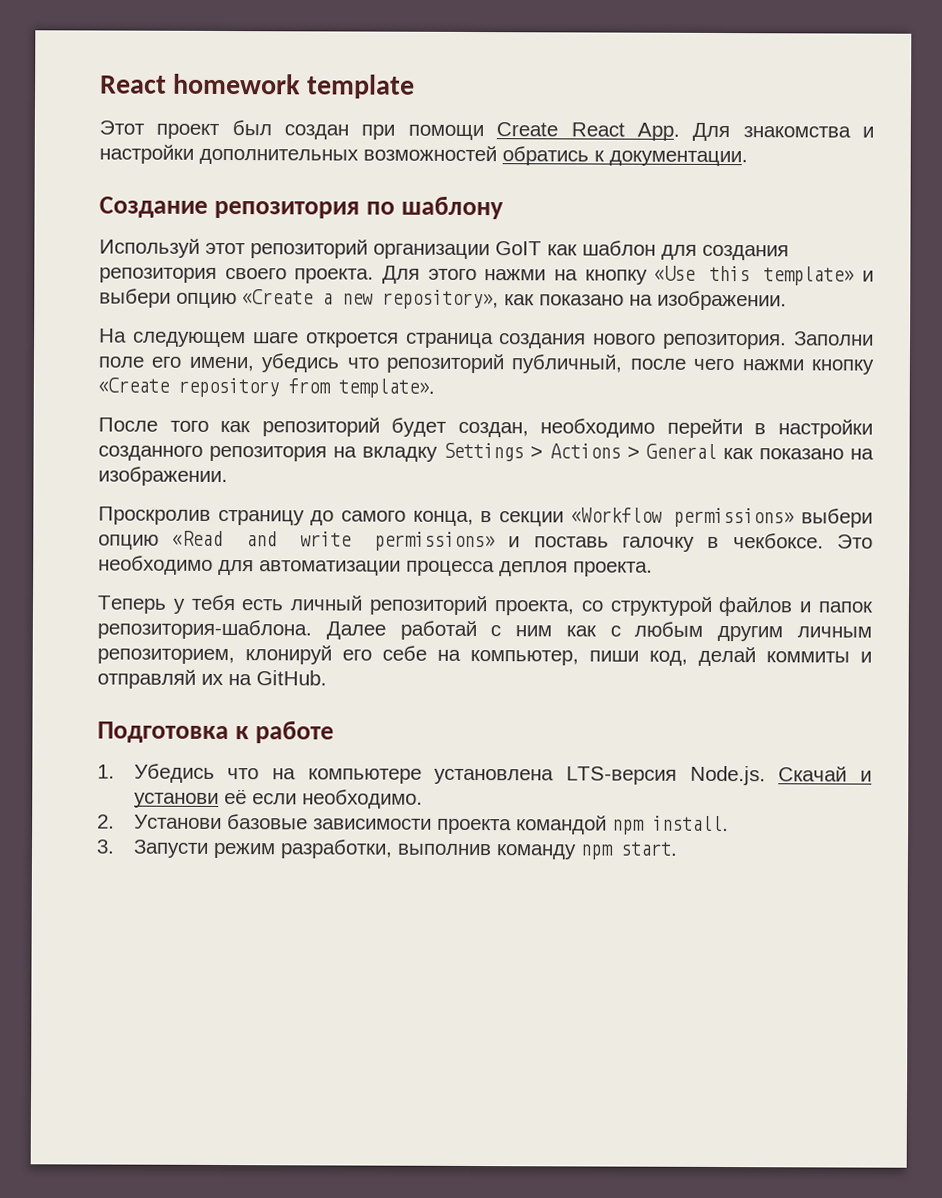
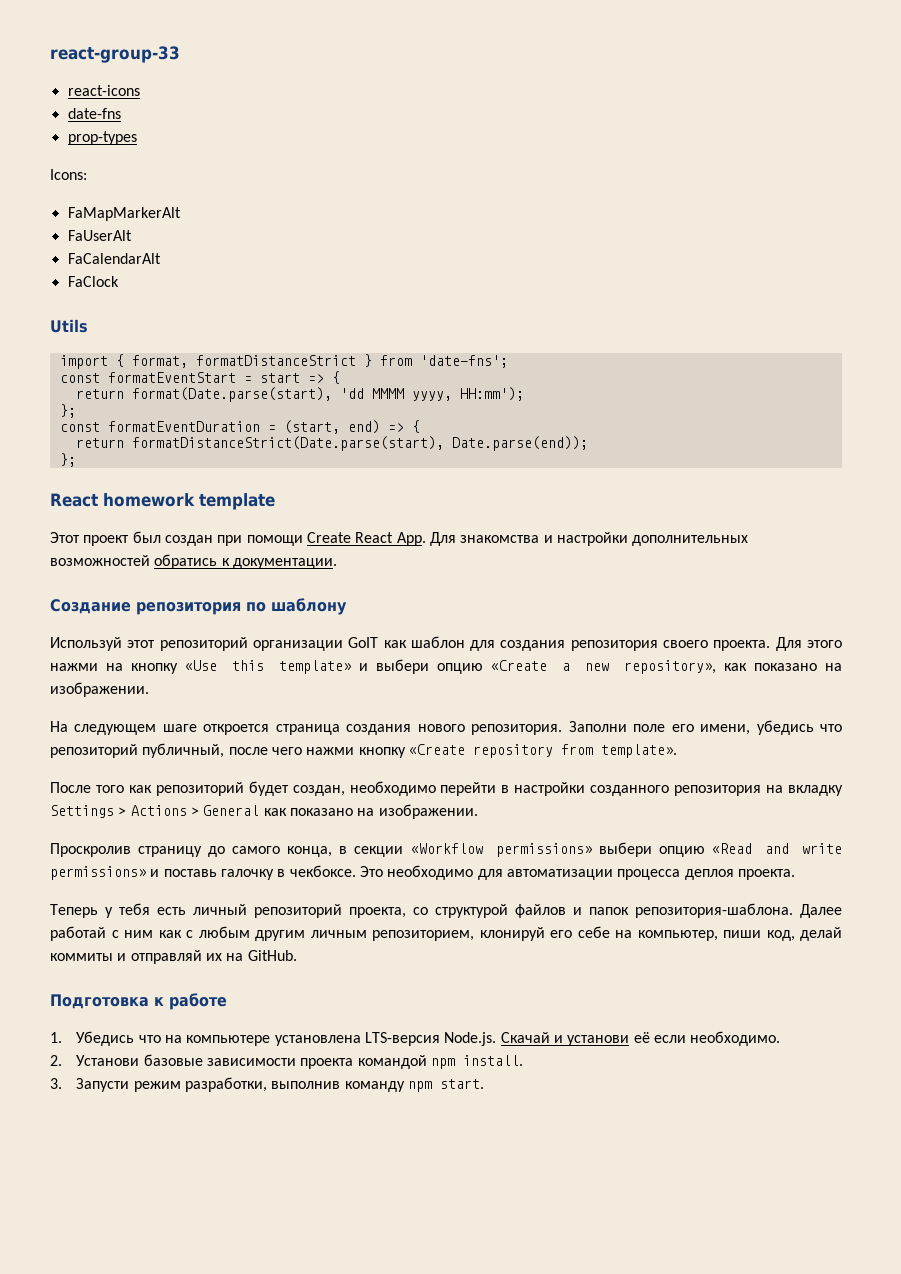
+ react-group-33
+ react-icons
+ date-fns
+ prop-types
+ Icons:
+ FaMapMarkerAlt
+ FaUserAlt
+ FaCalendarAlt
+ FaClock
+ Utils
+ import { format, formatDistanceStrict } from 'date-fns';
+ const formatEventStart = start => {
+ return format(Date.parse(start), 'dd MMMM yyyy, HH:mm');
+ };
+ const formatEventDuration = (start, end) => {
+ return formatDistanceStrict(Date.parse(start), Date.parse(end));
+ };

